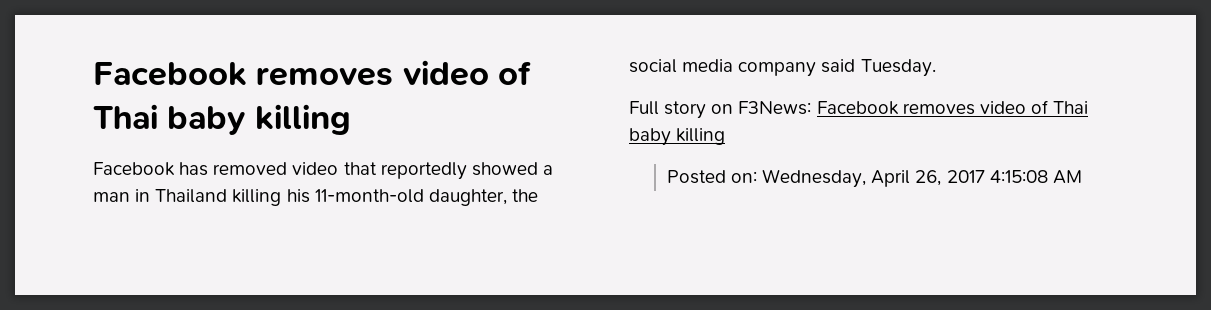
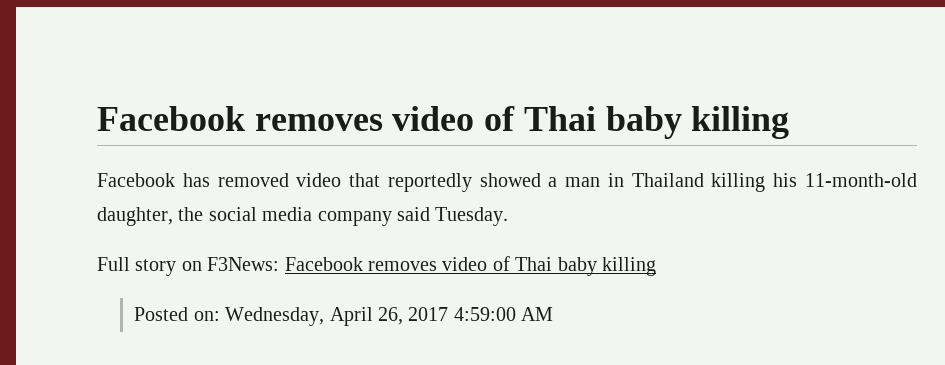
- Posted on: Wednesday, April 26, 2017 4:15:08 AM
+ Posted on: Wednesday, April 26, 2017 4:59:00 AM

